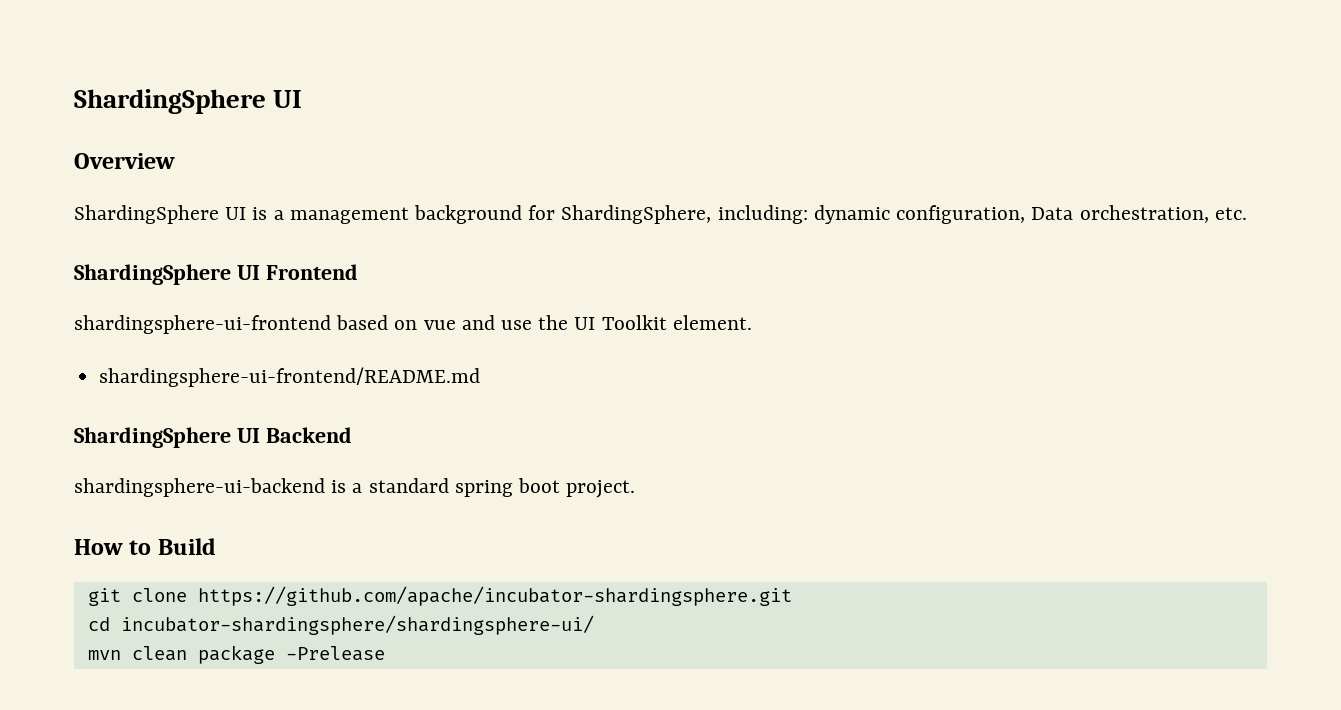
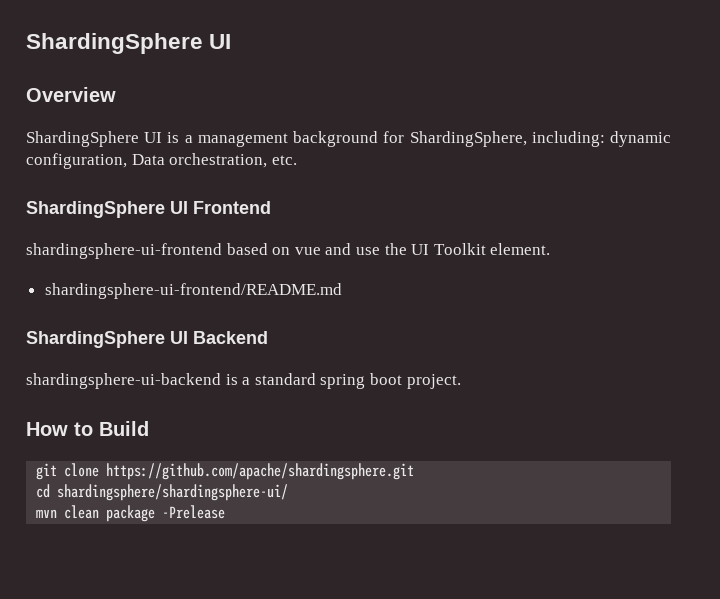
- git clone https://github.com/apache/incubator-shardingsphere.git
+ git clone https://github.com/apache/shardingsphere.git
- cd incubator-shardingsphere/shardingsphere-ui/
+ cd shardingsphere/shardingsphere-ui/

